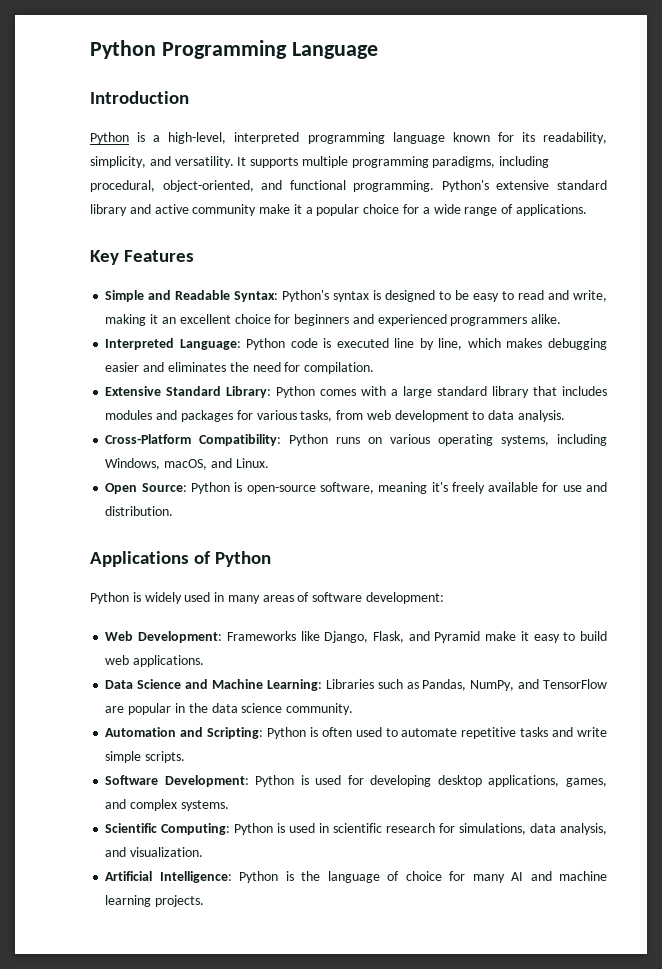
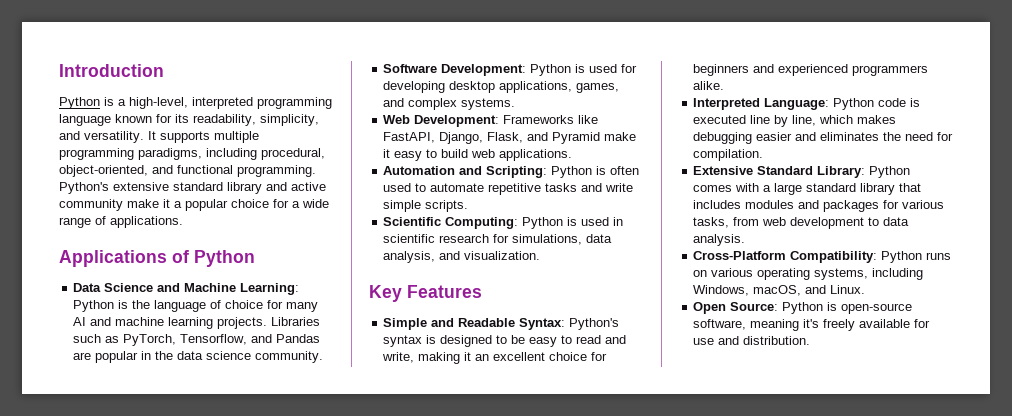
- Python Programming Language
+ Applications of Python
+ Data Science and Machine Learning: Python is the language of choice for many AI and machine learning projects. Libraries such as PyTorch, Tensorflow, and Pandas are popular in the data science community.
+ Software Development: Python is used for developing desktop applications, games, and complex systems.
+ Web Development: Frameworks like FastAPI, Django, Flask, and Pyramid make it easy to build web applications.
+ Automation and Scripting: Python is often used to automate repetitive tasks and write simple scripts.
+ Scientific Computing: Python is used in scientific research for simulations, data analysis, and visualization.
- Applications of Python
- Python is widely used in many areas of software development:
- Web Development: Frameworks like Django, Flask, and Pyramid make it easy to build web applications.
- Data Science and Machine Learning: Libraries such as Pandas, NumPy, and TensorFlow are popular in the data science community.
- Automation and Scripting: Python is often used to automate repetitive tasks and write simple scripts.
- Software Development: Python is used for developing desktop applications, games, and complex systems.
- Scientific Computing: Python is used in scientific research for simulations, data analysis, and visualization.
- Artificial Intelligence: Python is the language of choice for many AI and machine learning projects.

